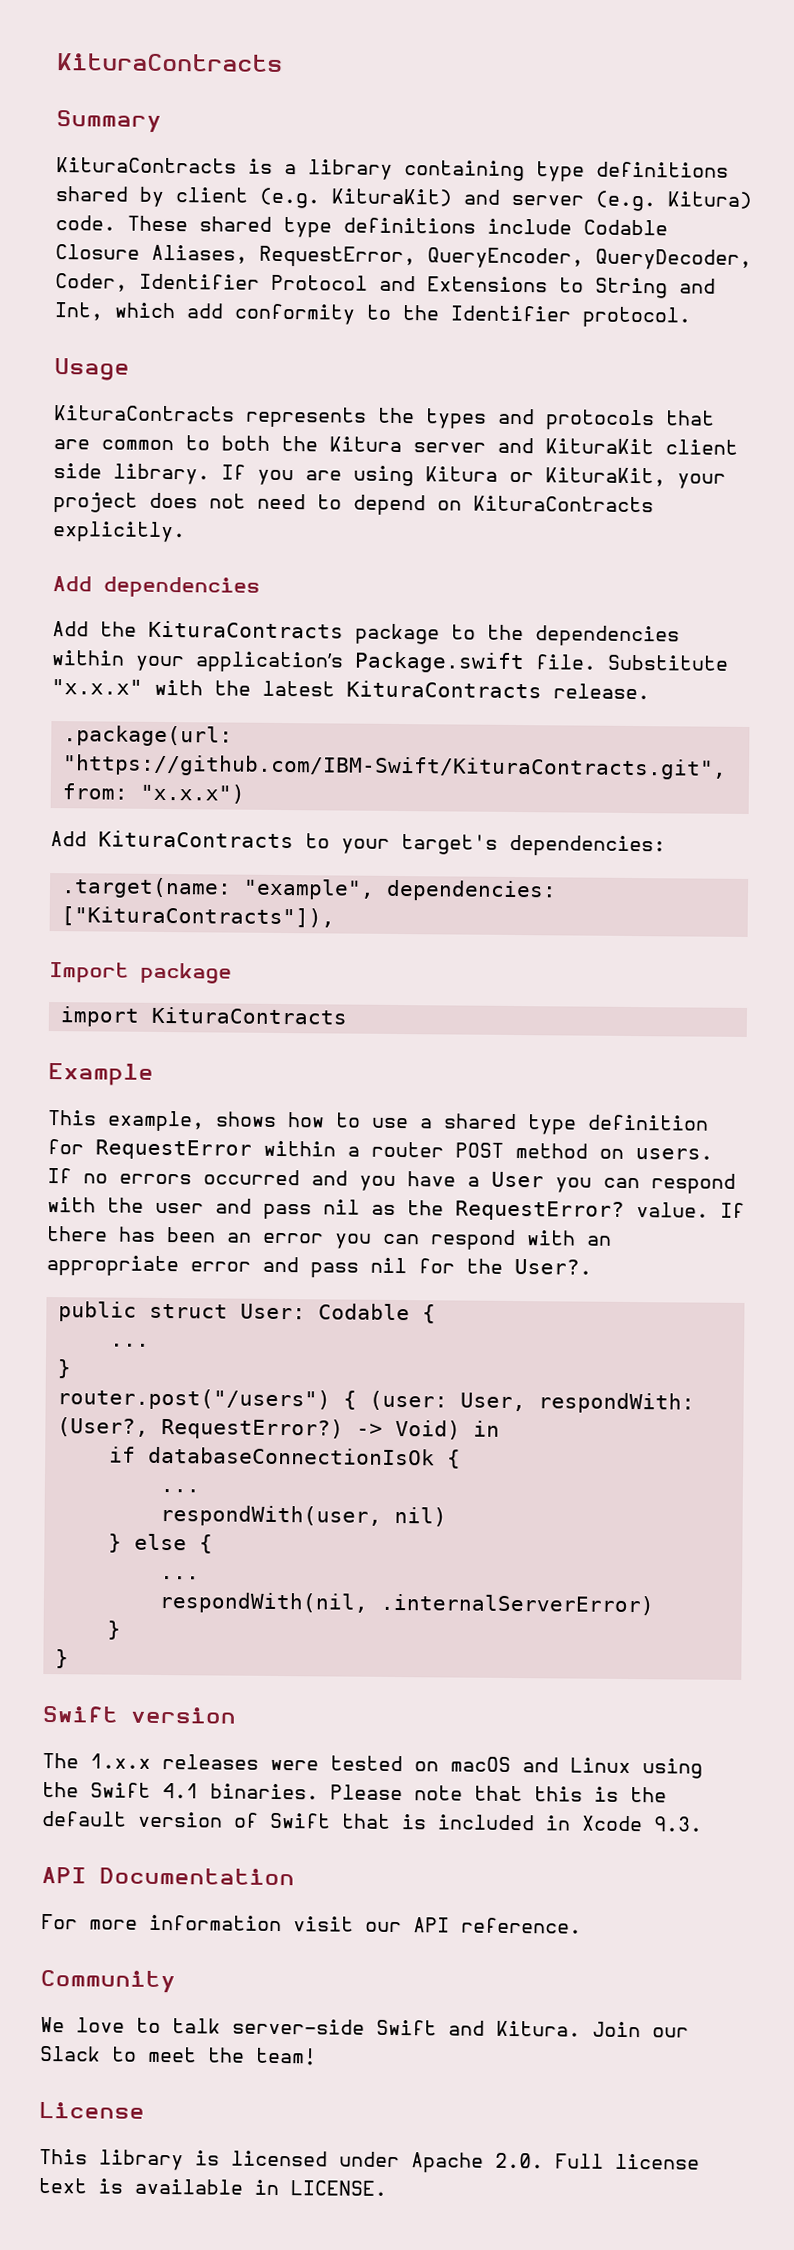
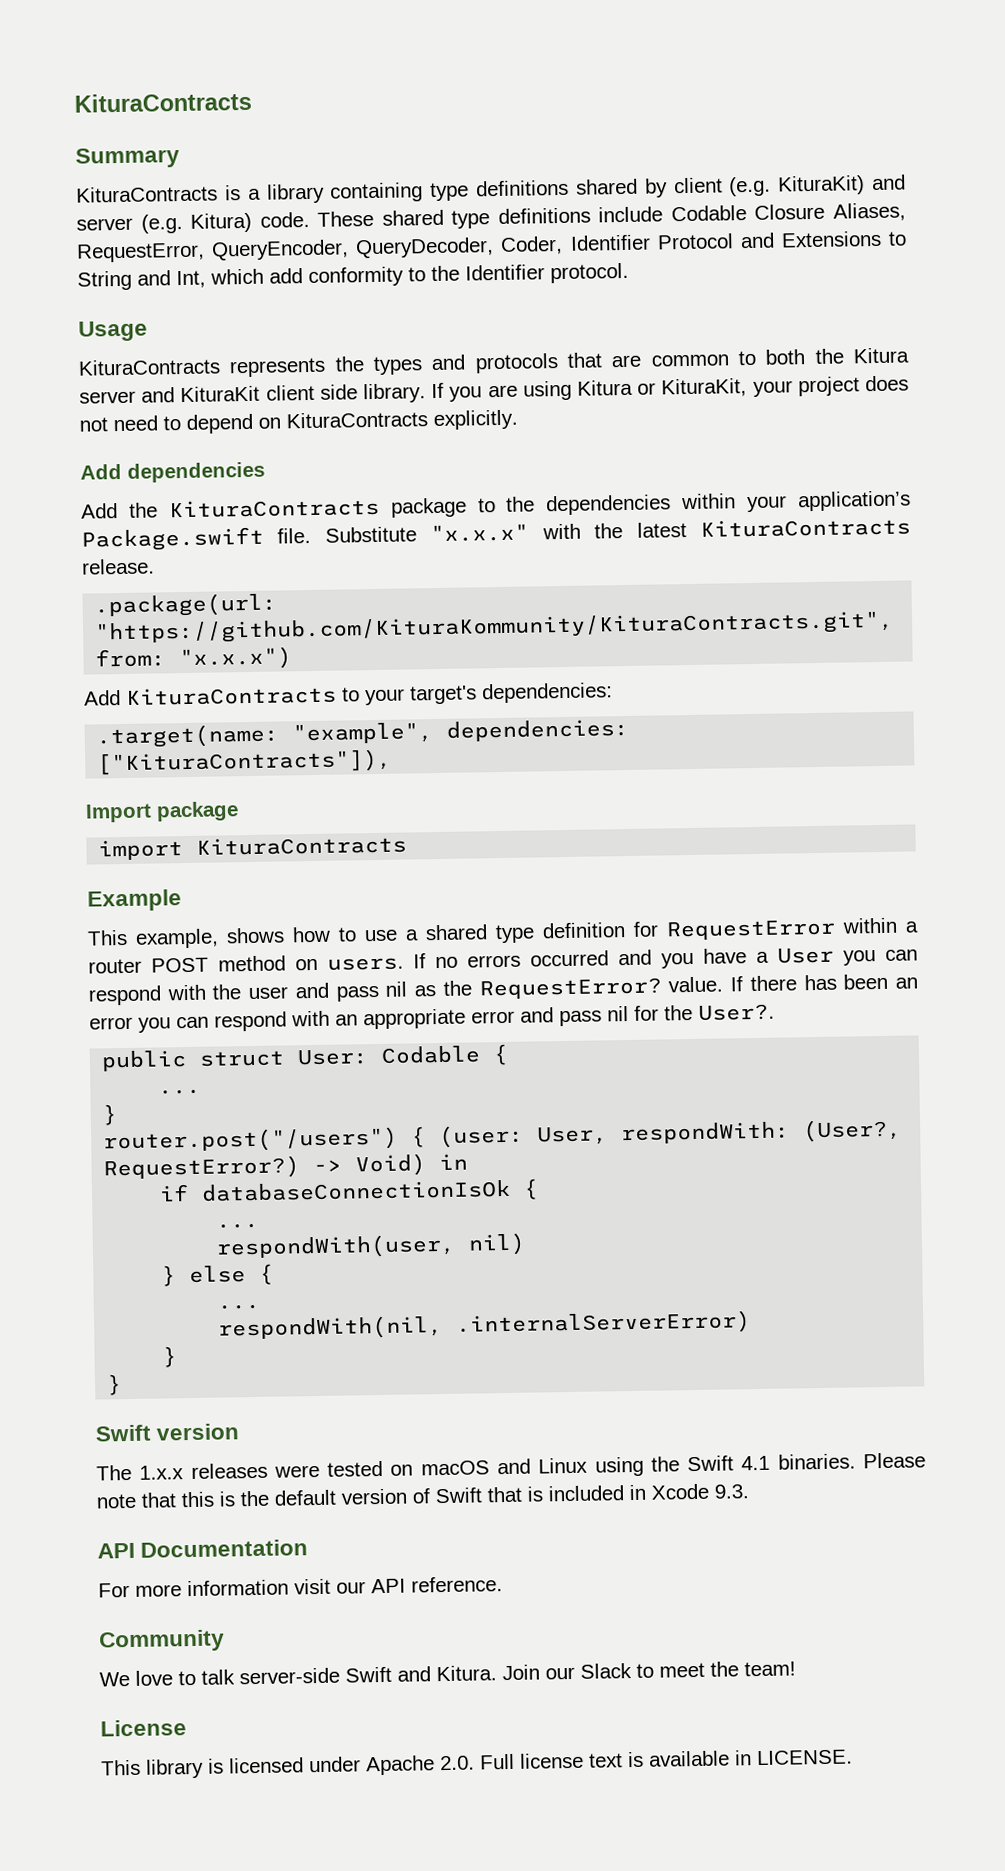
- .package(url: "https://github.com/IBM-Swift/KituraContracts.git", from: "x.x.x")
+ .package(url: "https://github.com/KituraKommunity/KituraContracts.git", from: "x.x.x")

